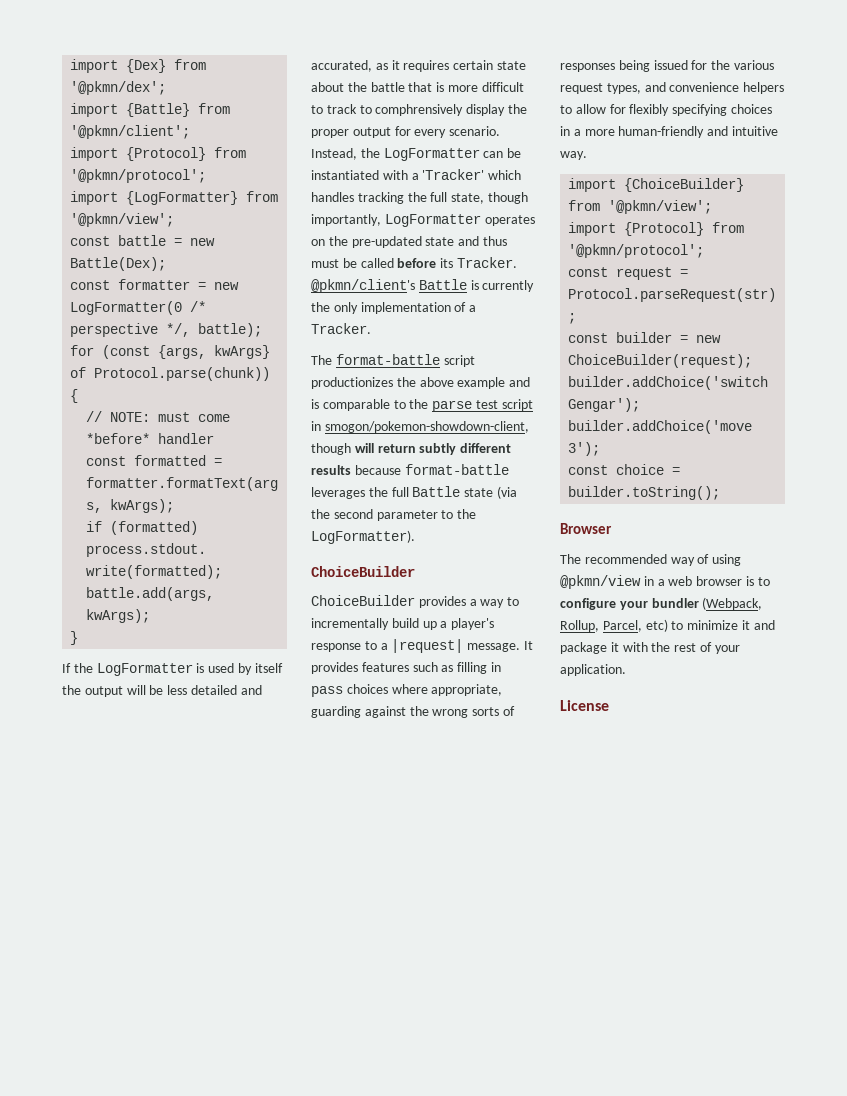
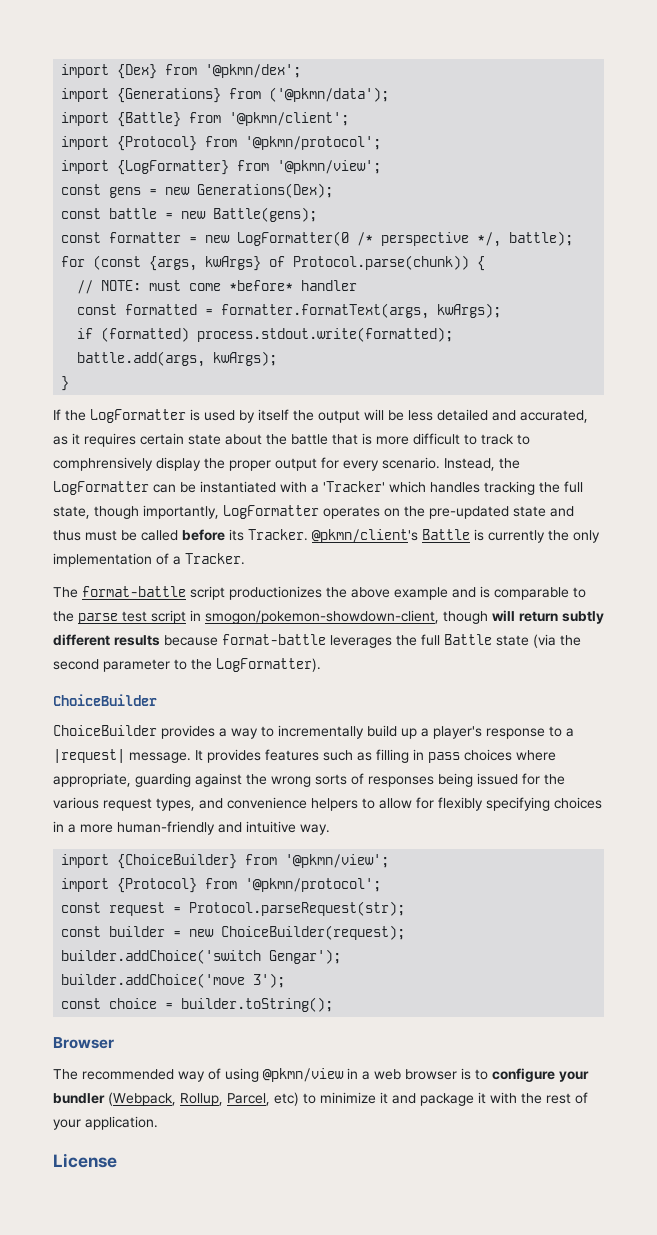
+ import {Generations} from ('@pkmn/data');
+ const gens = new Generations(Dex);
- const battle = new Battle(Dex);
+ const battle = new Battle(gens);

